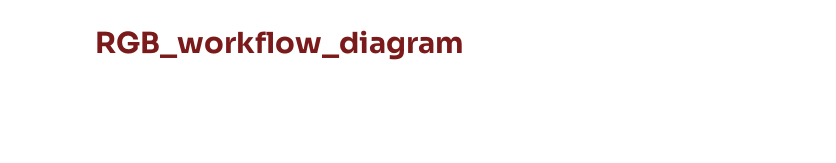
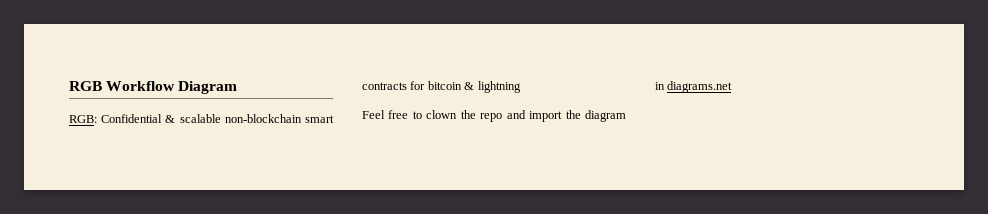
- RGB_workflow_diagram
+ RGB Workflow Diagram
+ RGB: Confidential & scalable non-blockchain smart contracts for bitcoin & lightning
+ Feel free to clown the repo and import the diagram in diagrams.net

